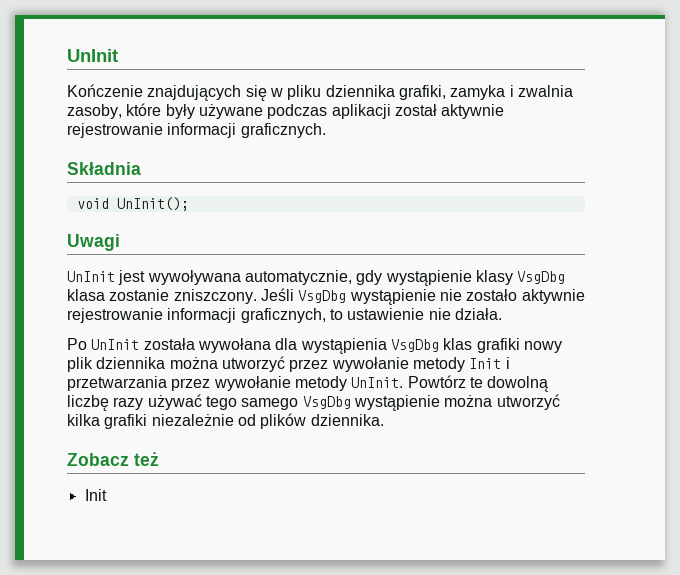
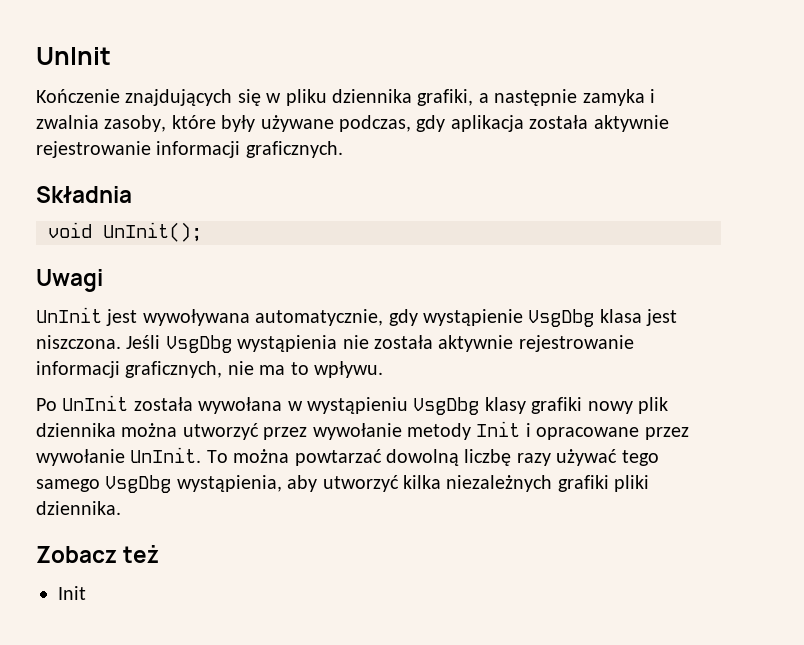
- Kończenie znajdujących się w pliku dziennika grafiki, zamyka i zwalnia zasoby, które były używane podczas aplikacji został aktywnie rejestrowanie informacji graficznych.
+ Kończenie znajdujących się w pliku dziennika grafiki, a następnie zamyka i zwalnia zasoby, które były używane podczas, gdy aplikacja została aktywnie rejestrowanie informacji graficznych.
- UnInit jest wywoływana automatycznie, gdy wystąpienie klasy VsgDbg klasa zostanie zniszczony. Jeśli VsgDbg wystąpienie nie zostało aktywnie rejestrowanie informacji graficznych, to ustawienie nie działa.
+ UnInit jest wywoływana automatycznie, gdy wystąpienie VsgDbg klasa jest niszczona. Jeśli VsgDbg wystąpienia nie została aktywnie rejestrowanie informacji graficznych, nie ma to wpływu.
- Po UnInit została wywołana dla wystąpienia VsgDbg klas grafiki nowy plik dziennika można utworzyć przez wywołanie metody Init i przetwarzania przez wywołanie metody UnInit. Powtórz te dowolną liczbę razy używać tego samego VsgDbg wystąpienie można utworzyć kilka grafiki niezależnie od plików dziennika.
+ Po UnInit została wywołana w wystąpieniu VsgDbg klasy grafiki nowy plik dziennika można utworzyć przez wywołanie metody Init i opracowane przez wywołanie UnInit. To można powtarzać dowolną liczbę razy używać tego samego VsgDbg wystąpienia, aby utworzyć kilka niezależnych grafiki pliki dziennika.

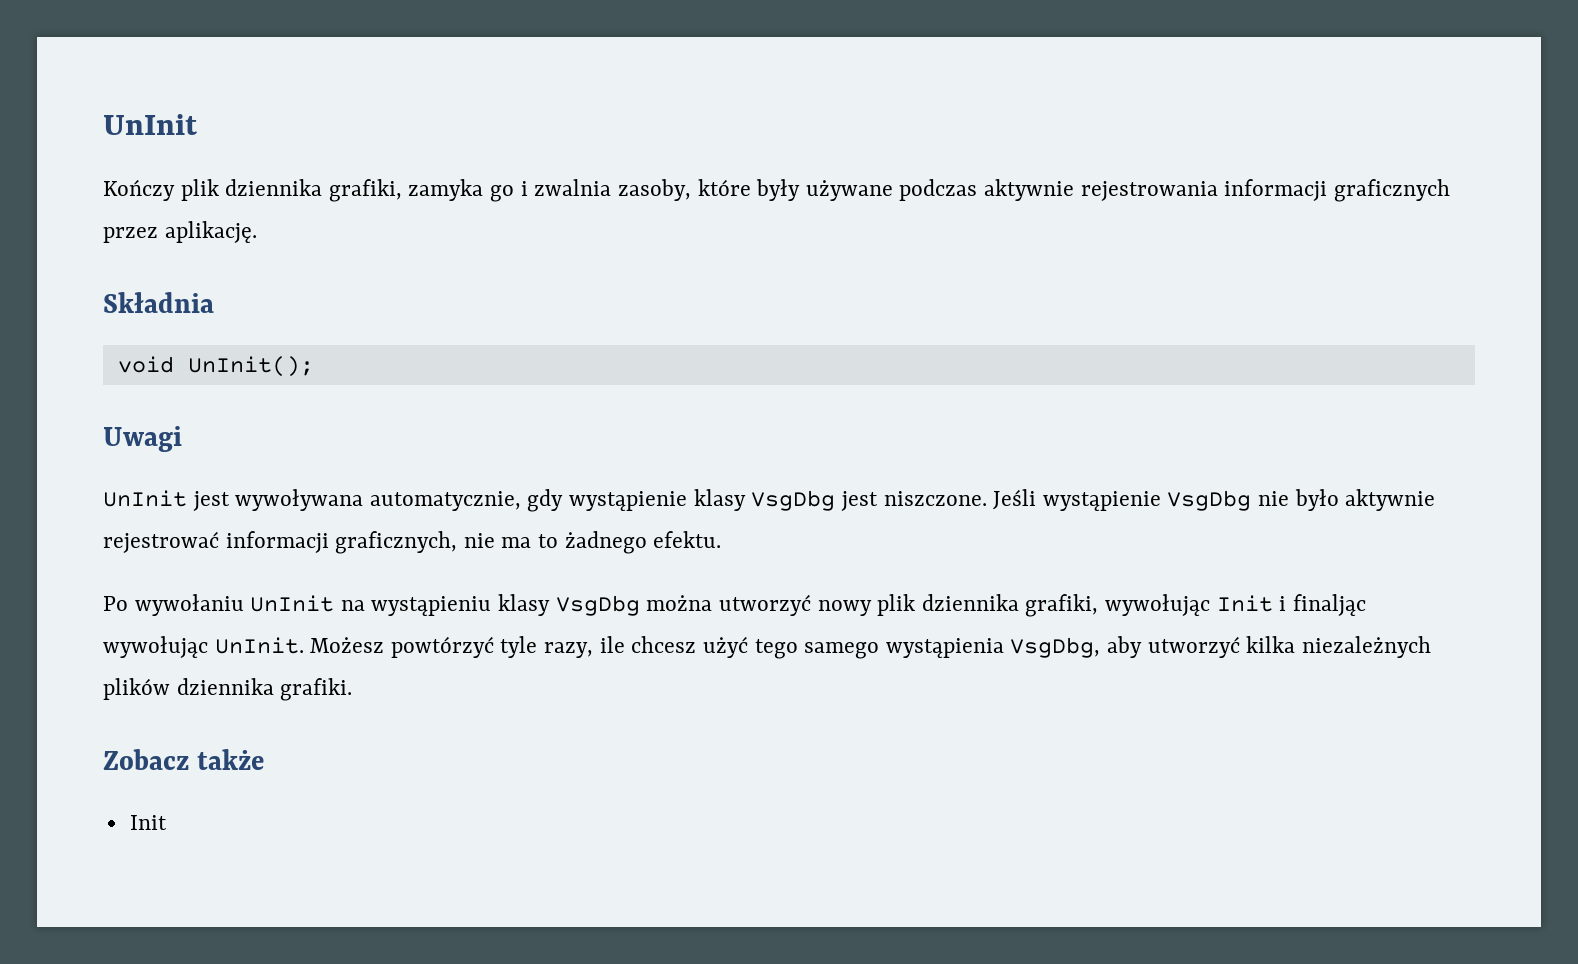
- Kończenie znajdujących się w pliku dziennika grafiki, a następnie zamyka i zwalnia zasoby, które były używane podczas, gdy aplikacja została aktywnie rejestrowanie informacji graficznych.
+ Kończy plik dziennika grafiki, zamyka go i zwalnia zasoby, które były używane podczas aktywnie rejestrowania informacji graficznych przez aplikację.
- UnInit jest wywoływana automatycznie, gdy wystąpienie VsgDbg klasa jest niszczona. Jeśli VsgDbg wystąpienia nie została aktywnie rejestrowanie informacji graficznych, nie ma to wpływu.
+ UnInit jest wywoływana automatycznie, gdy wystąpienie klasy VsgDbg jest niszczone. Jeśli wystąpienie VsgDbg nie było aktywnie rejestrować informacji graficznych, nie ma to żadnego efektu.
- Po UnInit została wywołana w wystąpieniu VsgDbg klasy grafiki nowy plik dziennika można utworzyć przez wywołanie metody Init i opracowane przez wywołanie UnInit. To można powtarzać dowolną liczbę razy używać tego samego VsgDbg wystąpienia, aby utworzyć kilka niezależnych grafiki pliki dziennika.
+ Po wywołaniu UnInit na wystąpieniu klasy VsgDbg można utworzyć nowy plik dziennika grafiki, wywołując Init i finaljąc wywołując UnInit. Możesz powtórzyć tyle razy, ile chcesz użyć tego samego wystąpienia VsgDbg, aby utworzyć kilka niezależnych plików dziennika grafiki.
- Zobacz też
+ Zobacz także

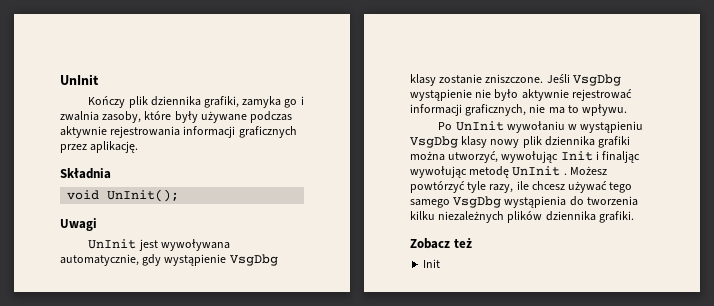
- UnInit jest wywoływana automatycznie, gdy wystąpienie klasy VsgDbg jest niszczone. Jeśli wystąpienie VsgDbg nie było aktywnie rejestrować informacji graficznych, nie ma to żadnego efektu.
+ UnInit jest wywoływana automatycznie, gdy wystąpienie VsgDbg klasy zostanie zniszczone. Jeśli VsgDbg wystąpienie nie było aktywnie rejestrować informacji graficznych, nie ma to wpływu.
- Po wywołaniu UnInit na wystąpieniu klasy VsgDbg można utworzyć nowy plik dziennika grafiki, wywołując Init i finaljąc wywołując UnInit.
+ Po UnInit wywołaniu w wystąpieniu VsgDbg klasy nowy plik dziennika grafiki można utworzyć, wywołując Init i finaljąc wywołując metodę UnInit .
- Możesz powtórzyć tyle razy, ile chcesz użyć tego samego wystąpienia VsgDbg, aby utworzyć kilka niezależnych plików dziennika grafiki.
+ Możesz powtórzyć tyle razy, ile chcesz używać tego samego VsgDbg wystąpienia do tworzenia kilku niezależnych plików dziennika grafiki.
- Zobacz także
+ Zobacz też

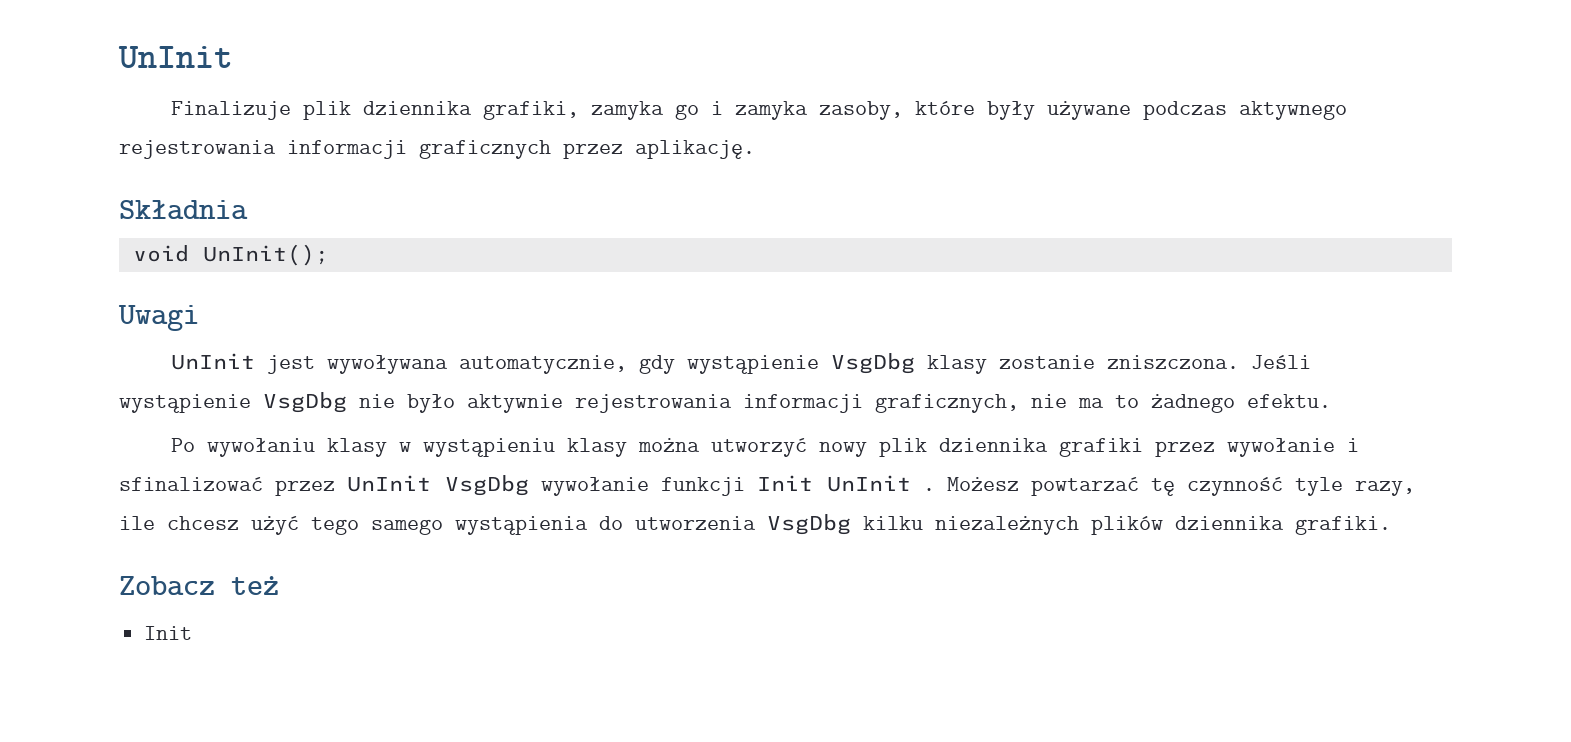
- Kończy plik dziennika grafiki, zamyka go i zwalnia zasoby, które były używane podczas aktywnie rejestrowania informacji graficznych przez aplikację.
+ Finalizuje plik dziennika grafiki, zamyka go i zamyka zasoby, które były używane podczas aktywnego rejestrowania informacji graficznych przez aplikację.
- UnInit jest wywoływana automatycznie, gdy wystąpienie VsgDbg klasy zostanie zniszczone. Jeśli VsgDbg wystąpienie nie było aktywnie rejestrować informacji graficznych, nie ma to wpływu.
+ UnInit jest wywoływana automatycznie, gdy wystąpienie VsgDbg klasy zostanie zniszczona. Jeśli wystąpienie VsgDbg nie było aktywnie rejestrowania informacji graficznych, nie ma to żadnego efektu.
- Po UnInit wywołaniu w wystąpieniu VsgDbg klasy nowy plik dziennika grafiki można utworzyć, wywołując Init i finaljąc wywołując metodę UnInit . Możesz powtórzyć tyle razy, ile chcesz używać tego samego VsgDbg wystąpienia do tworzenia kilku niezależnych plików dziennika grafiki.
+ Po wywołaniu klasy w wystąpieniu klasy można utworzyć nowy plik dziennika grafiki przez wywołanie i sfinalizować przez UnInit VsgDbg wywołanie funkcji Init UnInit . Możesz powtarzać tę czynność tyle razy, ile chcesz użyć tego samego wystąpienia do utworzenia VsgDbg kilku niezależnych plików dziennika grafiki.

